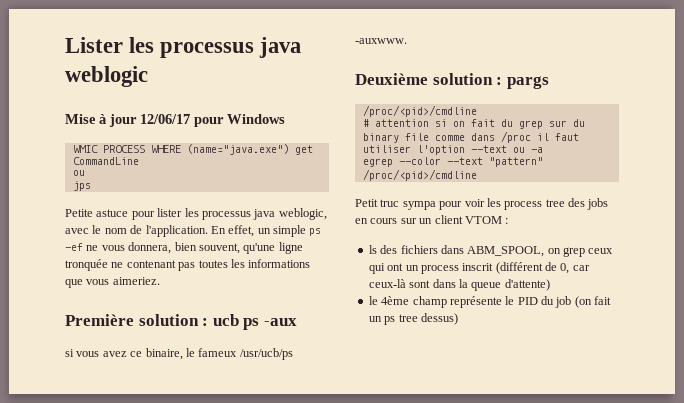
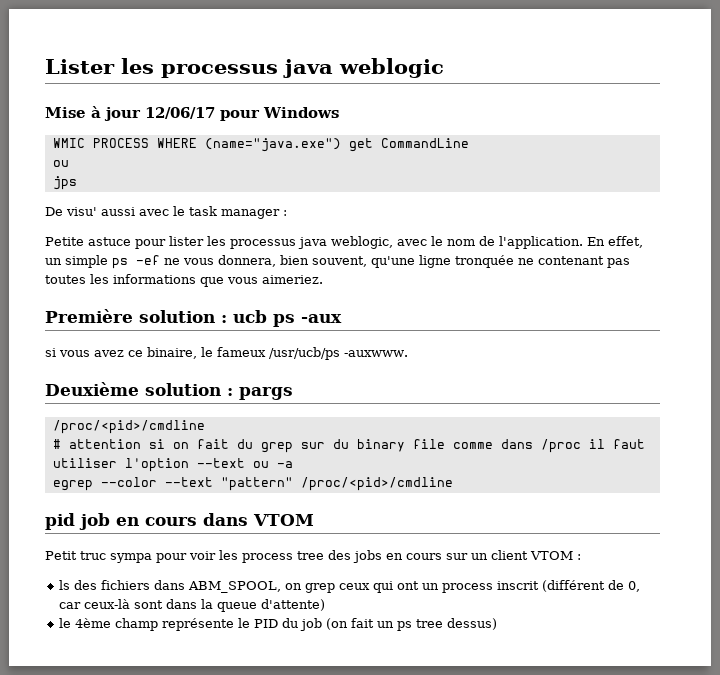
+ De visu' aussi avec le task manager :
+ pid job en cours dans VTOM

